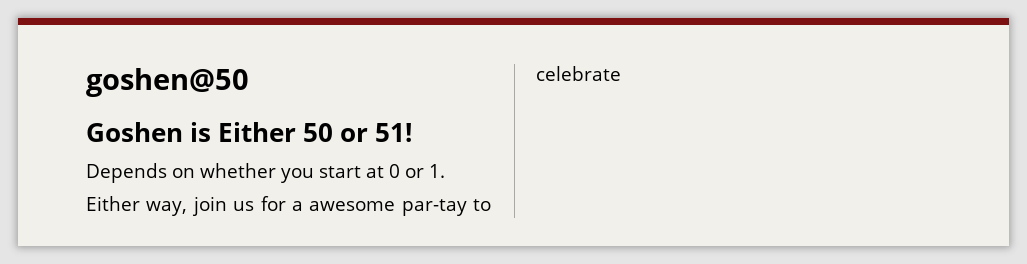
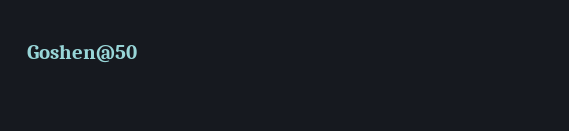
- goshen@50
- Goshen is Either 50 or 51!
- Depends on whether you start at 0 or 1.
- Either way, join us for a awesome par-tay to celebrate
+ Goshen@50

